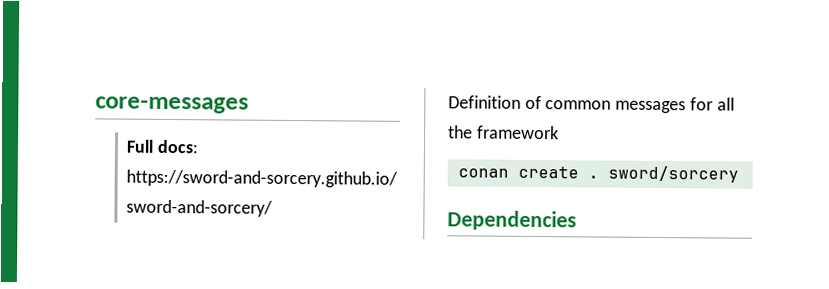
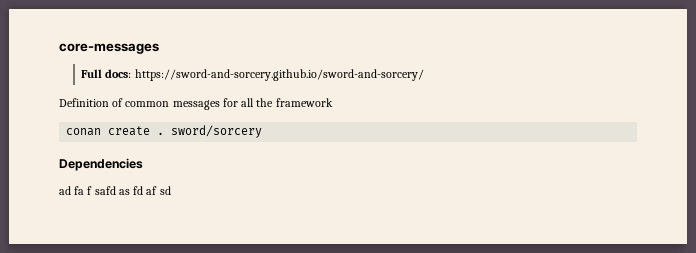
+ ad fa f safd as fd af sd

